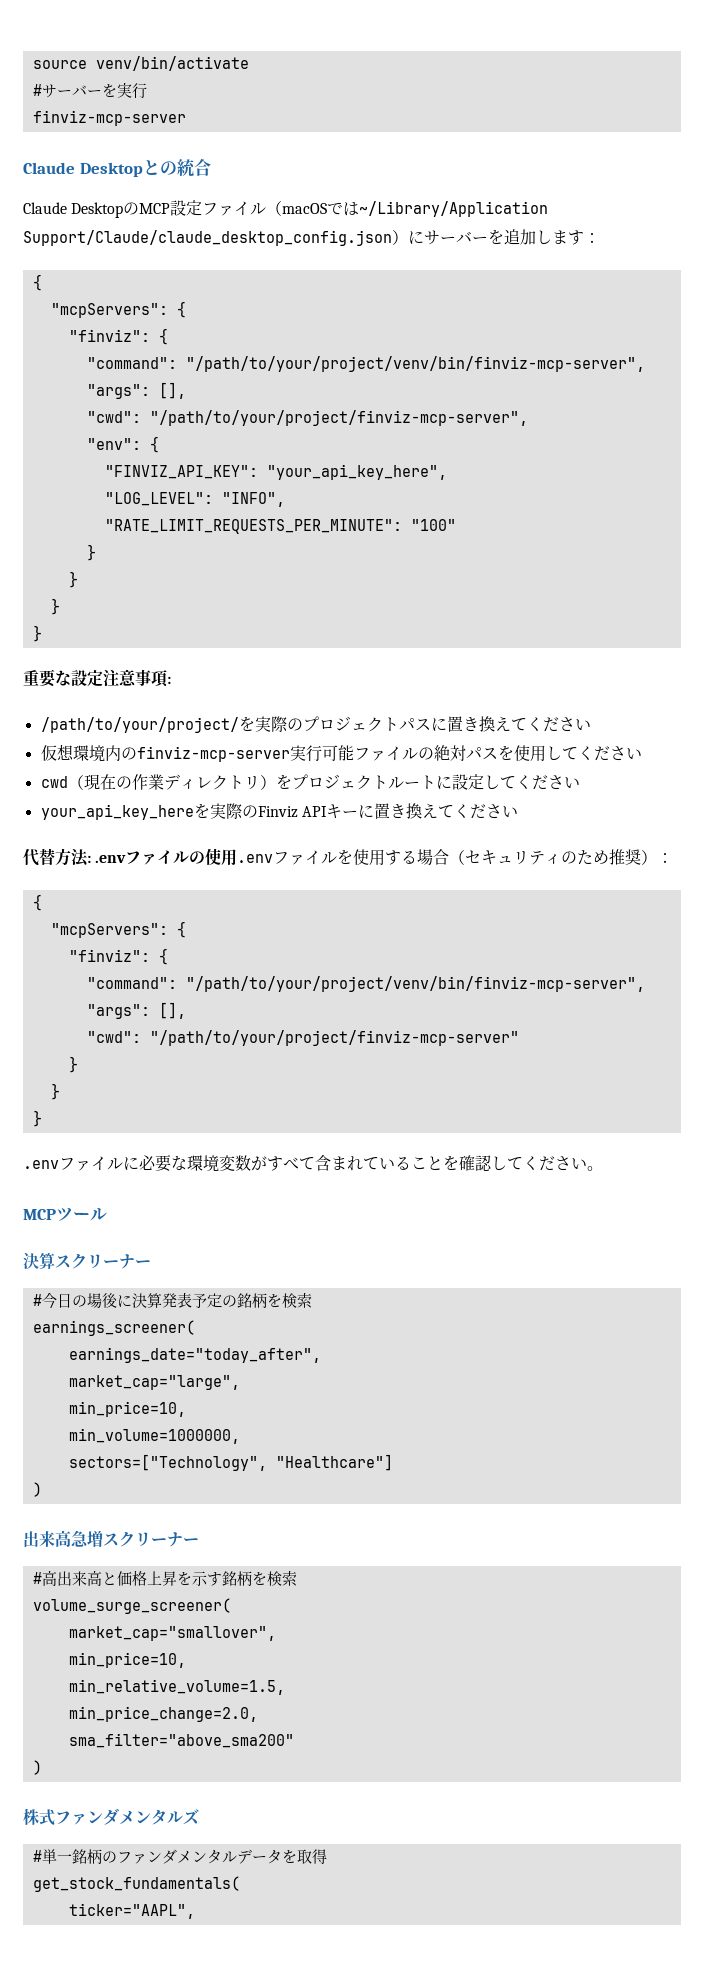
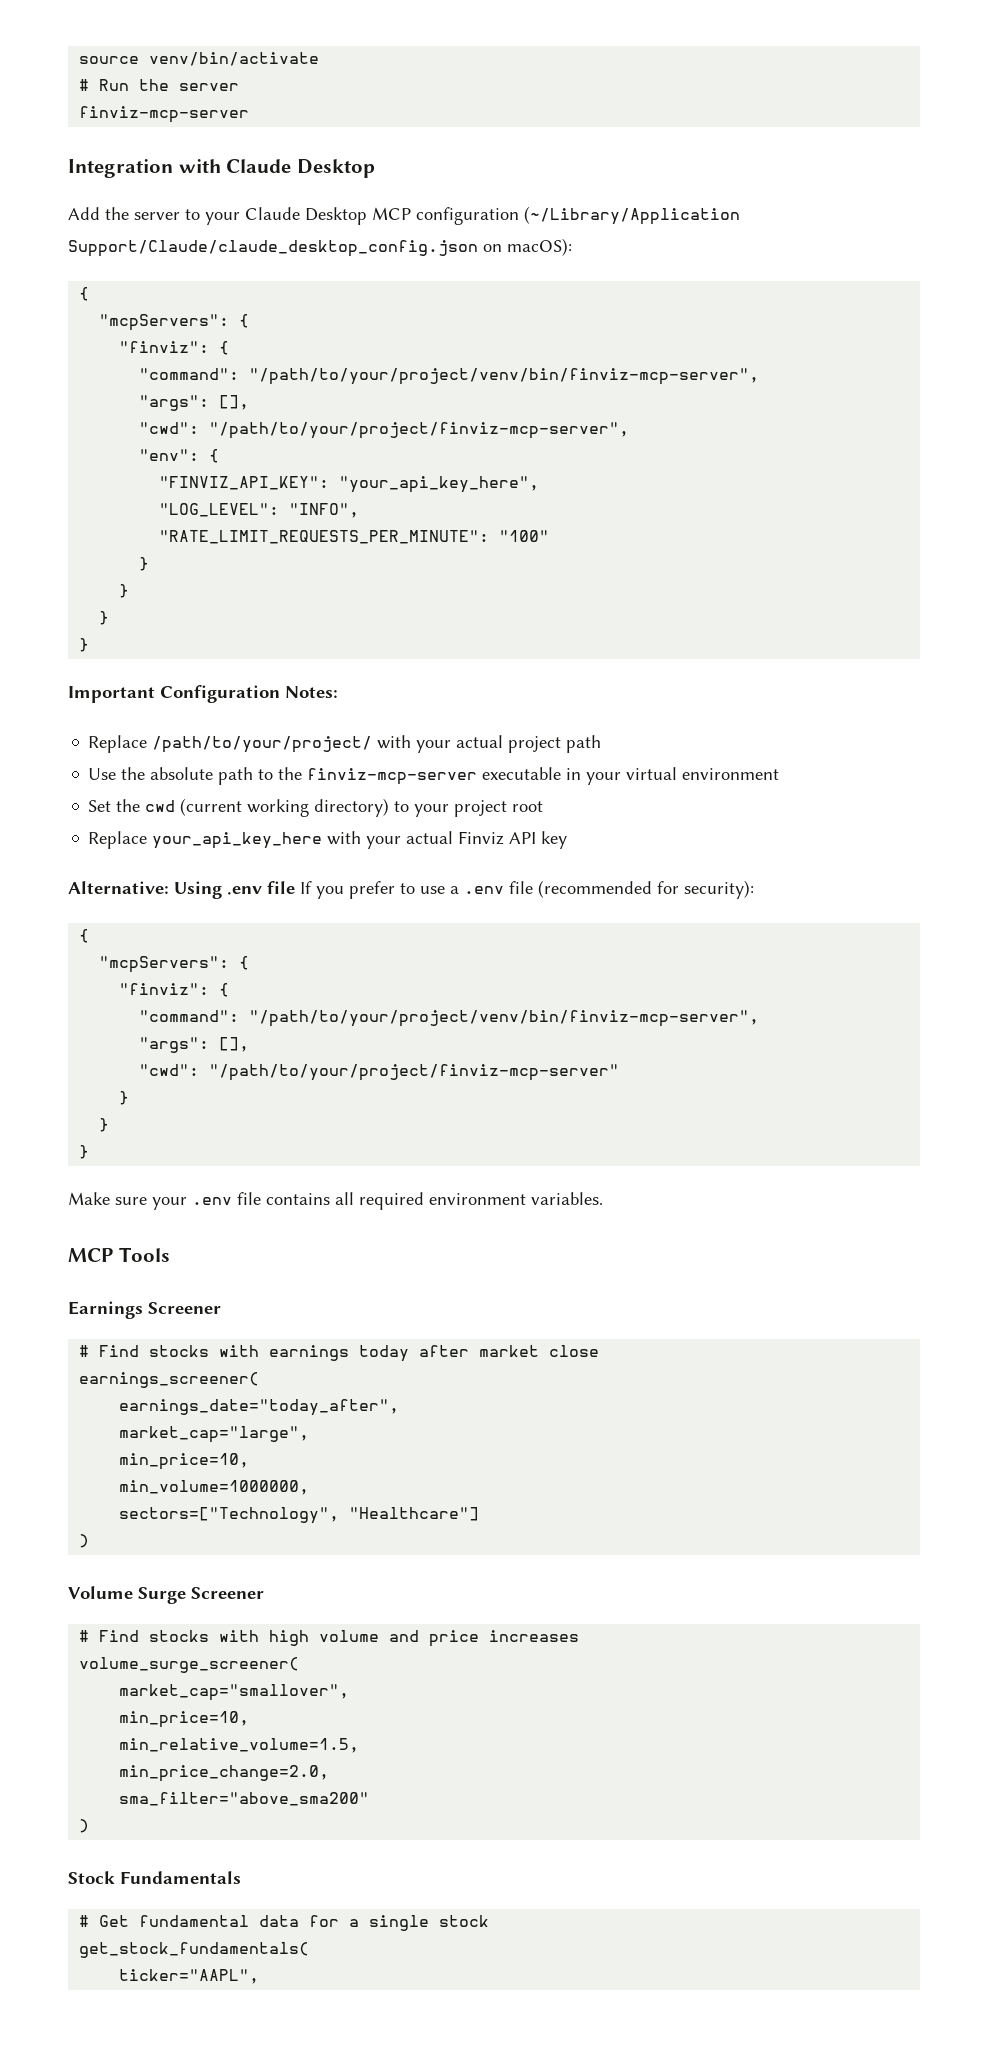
- #サーバーを実行
+ # Run the server
- Claude Desktopとの統合
- Claude DesktopのMCP設定ファイル（macOSでは~/Library/Application Support/Claude/claude_desktop_config.json）にサーバーを追加します：
+ Integration with Claude Desktop
+ Add the server to your Claude Desktop MCP configuration (~/Library/Application Support/Claude/claude_desktop_config.json on macOS):
- 重要な設定注意事項:
- /path/to/your/project/を実際のプロジェクトパスに置き換えてください
- 仮想環境内のfinviz-mcp-server実行可能ファイルの絶対パスを使用してください
- cwd（現在の作業ディレクトリ）をプロジェクトルートに設定してください
- your_api_key_hereを実際のFinviz APIキーに置き換えてください
- 代替方法: .envファイルの使用.envファイルを使用する場合（セキュリティのため推奨）：
+ Important Configuration Notes:
+ Replace /path/to/your/project/ with your actual project path
+ Use the absolute path to the finviz-mcp-server executable in your virtual environment
+ Set the cwd (current working directory) to your project root
+ Replace your_api_key_here with your actual Finviz API key
+ Alternative: Using .env file If you prefer to use a .env file (recommended for security):
- .envファイルに必要な環境変数がすべて含まれていることを確認してください。
- MCPツール
- 決算スクリーナー
- #今日の場後に決算発表予定の銘柄を検索
+ Make sure your .env file contains all required environment variables.
+ MCP Tools
+ Earnings Screener
+ # Find stocks with earnings today after market close
- 出来高急増スクリーナー
- #高出来高と価格上昇を示す銘柄を検索
+ Volume Surge Screener
+ # Find stocks with high volume and price increases
- 株式ファンダメンタルズ
- #単一銘柄のファンダメンタルデータを取得
+ Stock Fundamentals
+ # Get fundamental data for a single stock

